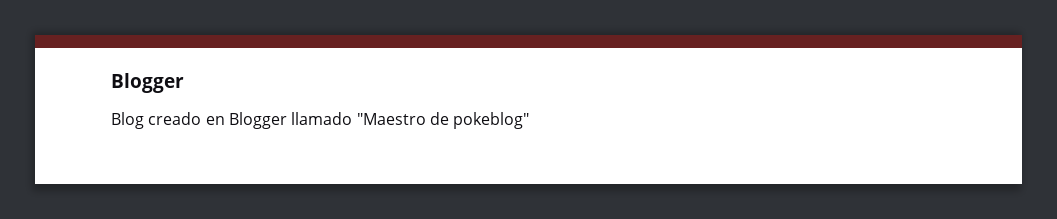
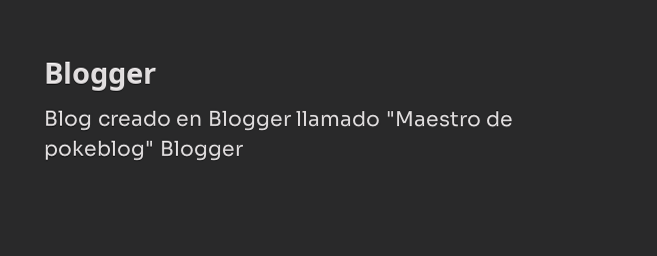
- Blog creado en Blogger llamado "Maestro de pokeblog"
+ Blog creado en Blogger llamado "Maestro de pokeblog" Blogger

